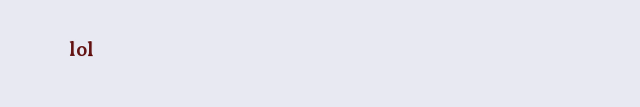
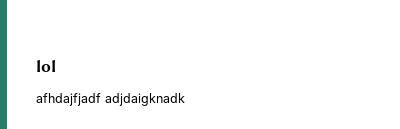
+ afhdajfjadf adjdaigknadk

